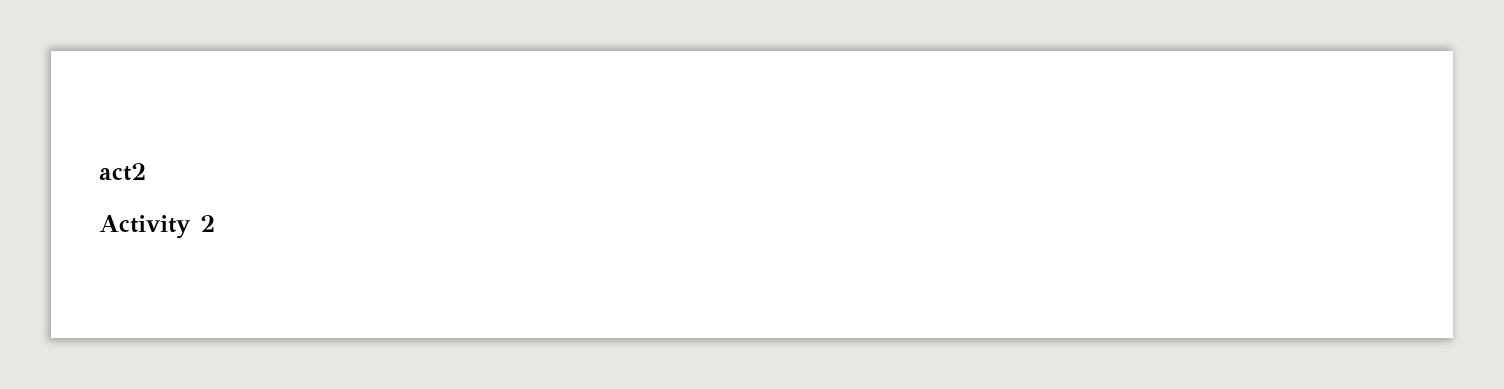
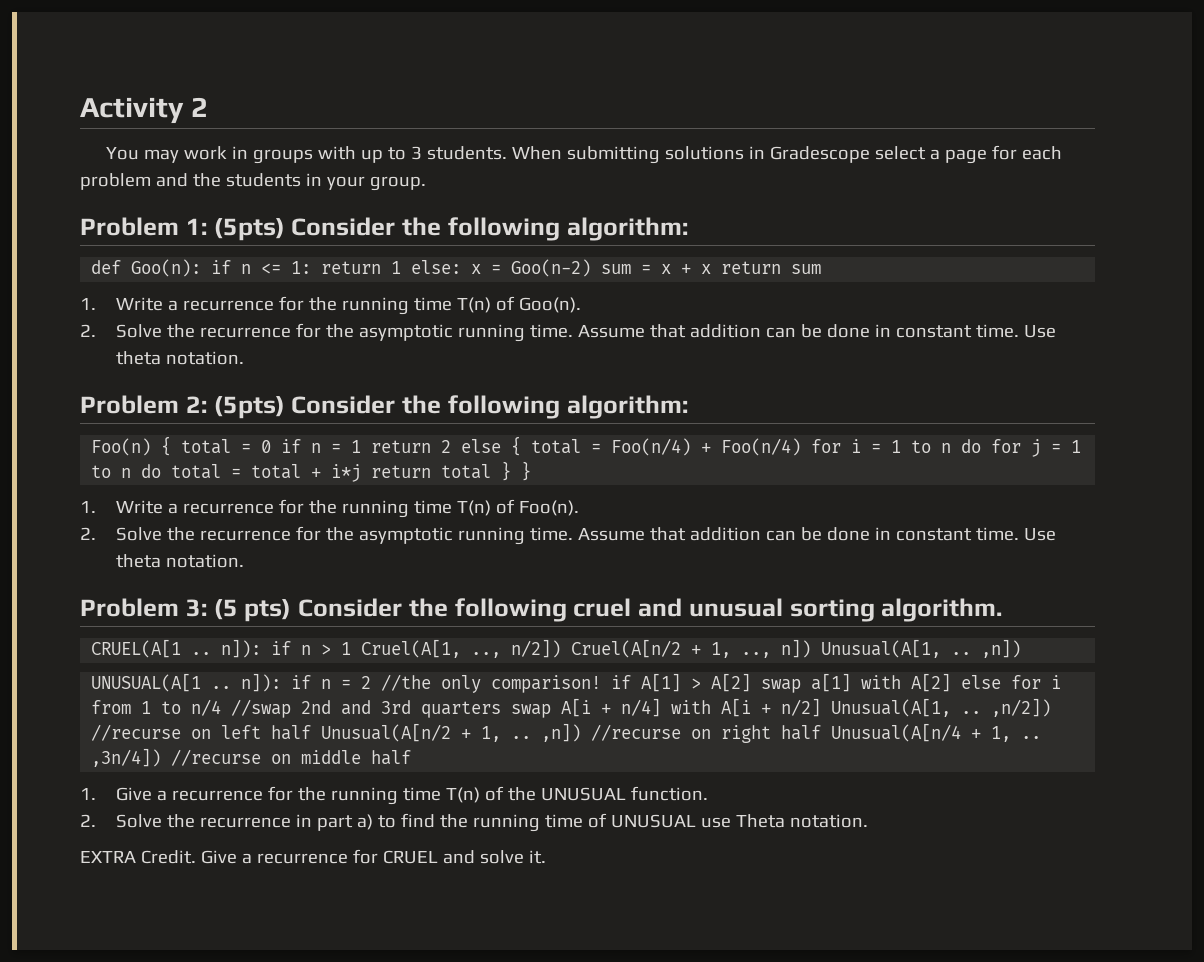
- act2
+ You may work in groups with up to 3 students. When submitting solutions in Gradescope select a page for each problem and the students in your group.
+ Problem 1: (5pts) Consider the following algorithm:
+ def Goo(n): if n <= 1: return 1 else: x = Goo(n-2) sum = x + x return sum
+ 1. Write a recurrence for the running time T(n) of Goo(n).
+ 2. Solve the recurrence for the asymptotic running time. Assume that addition can be done in constant time. Use theta notation.
+ Problem 2: (5pts) Consider the following algorithm:
+ Foo(n) { total = 0 if n = 1 return 2 else { total = Foo(n/4) + Foo(n/4) for i = 1 to n do for j = 1 to n do total = total + i*j return total } }
+ 1. Write a recurrence for the running time T(n) of Foo(n).
+ 2. Solve the recurrence for the asymptotic running time. Assume that addition can be done in constant time. Use theta notation.
+ Problem 3: (5 pts) Consider the following cruel and unusual sorting algorithm.
+ CRUEL(A[1 .. n]): if n > 1 Cruel(A[1, .., n/2]) Cruel(A[n/2 + 1, .., n]) Unusual(A[1, .. ,n])
+ UNUSUAL(A[1 .. n]): if n = 2 //the only comparison! if A[1] > A[2] swap a[1] with A[2] else for i from 1 to n/4 //swap 2nd and 3rd quarters swap A[i + n/4] with A[i + n/2] Unusual(A[1, .. ,n/2]) //recurse on left half Unusual(A[n/2 + 1, .. ,n]) //recurse on right half Unusual(A[n/4 + 1, .. ,3n/4]) //recurse on middle half
+ 1. Give a recurrence for the running time T(n) of the UNUSUAL function.
+ 2. Solve the recurrence in part a) to find the running time of UNUSUAL use Theta notation.
+ EXTRA Credit. Give a recurrence for CRUEL and solve it.

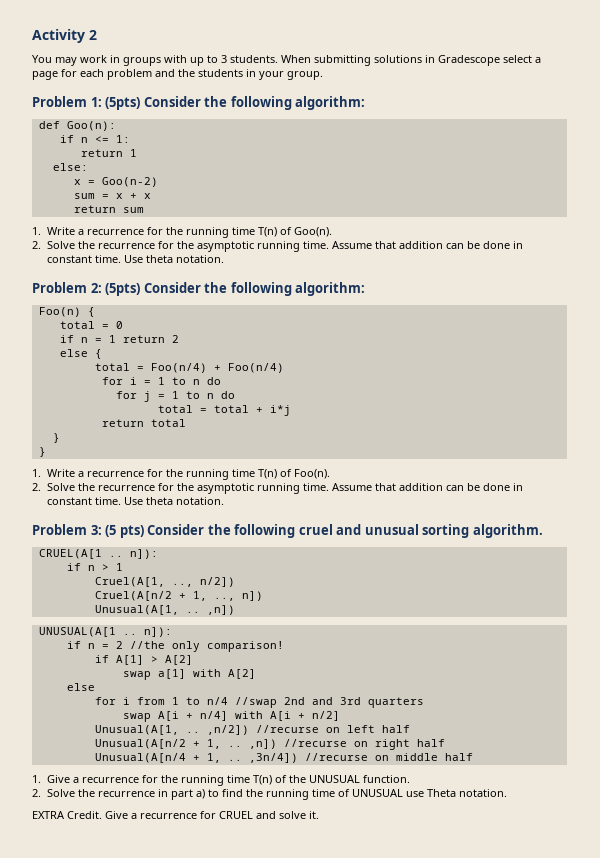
- def Goo(n): if n <= 1: return 1 else: x = Goo(n-2) sum = x + x return sum
+ def Goo(n):
+ if n <= 1:
+ return 1
+ else:
+ x = Goo(n-2)
+ sum = x + x
+ return sum
- Foo(n) { total = 0 if n = 1 return 2 else { total = Foo(n/4) + Foo(n/4) for i = 1 to n do for j = 1 to n do total = total + i*j return total } }
+ Foo(n) {
+ total = 0
+ if n = 1 return 2
+ else {
+ total = Foo(n/4) + Foo(n/4)
+ for i = 1 to n do
+ for j = 1 to n do
+ total = total + i*j
+ return total
+ }
+ }
- CRUEL(A[1 .. n]): if n > 1 Cruel(A[1, .., n/2]) Cruel(A[n/2 + 1, .., n]) Unusual(A[1, .. ,n])
+ CRUEL(A[1 .. n]):
+ if n > 1
+ Cruel(A[1, .., n/2])
+ Cruel(A[n/2 + 1, .., n])
+ Unusual(A[1, .. ,n])
- UNUSUAL(A[1 .. n]): if n = 2 //the only comparison! if A[1] > A[2] swap a[1] with A[2] else for i from 1 to n/4 //swap 2nd and 3rd quarters swap A[i + n/4] with A[i + n/2] Unusual(A[1, .. ,n/2]) //recurse on left half Unusual(A[n/2 + 1, .. ,n]) //recurse on right half Unusual(A[n/4 + 1, .. ,3n/4]) //recurse on middle half
+ UNUSUAL(A[1 .. n]):
+ if n = 2 //the only comparison!
+ if A[1] > A[2]
+ swap a[1] with A[2]
+ else
+ for i from 1 to n/4 //swap 2nd and 3rd quarters
+ swap A[i + n/4] with A[i + n/2]
+ Unusual(A[1, .. ,n/2]) //recurse on left half
+ Unusual(A[n/2 + 1, .. ,n]) //recurse on right half
+ Unusual(A[n/4 + 1, .. ,3n/4]) //recurse on middle half

